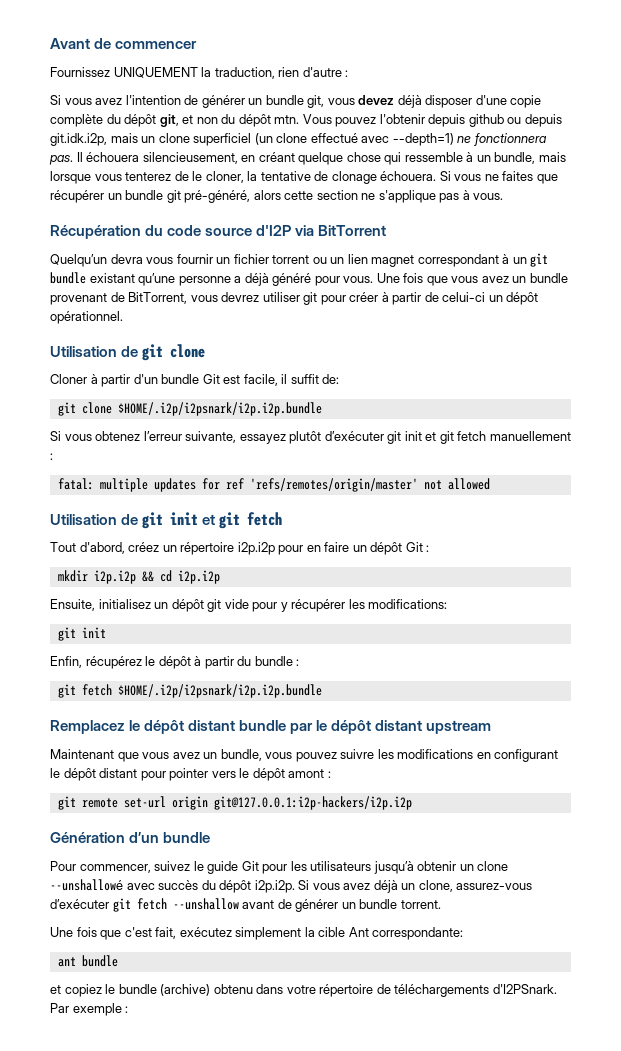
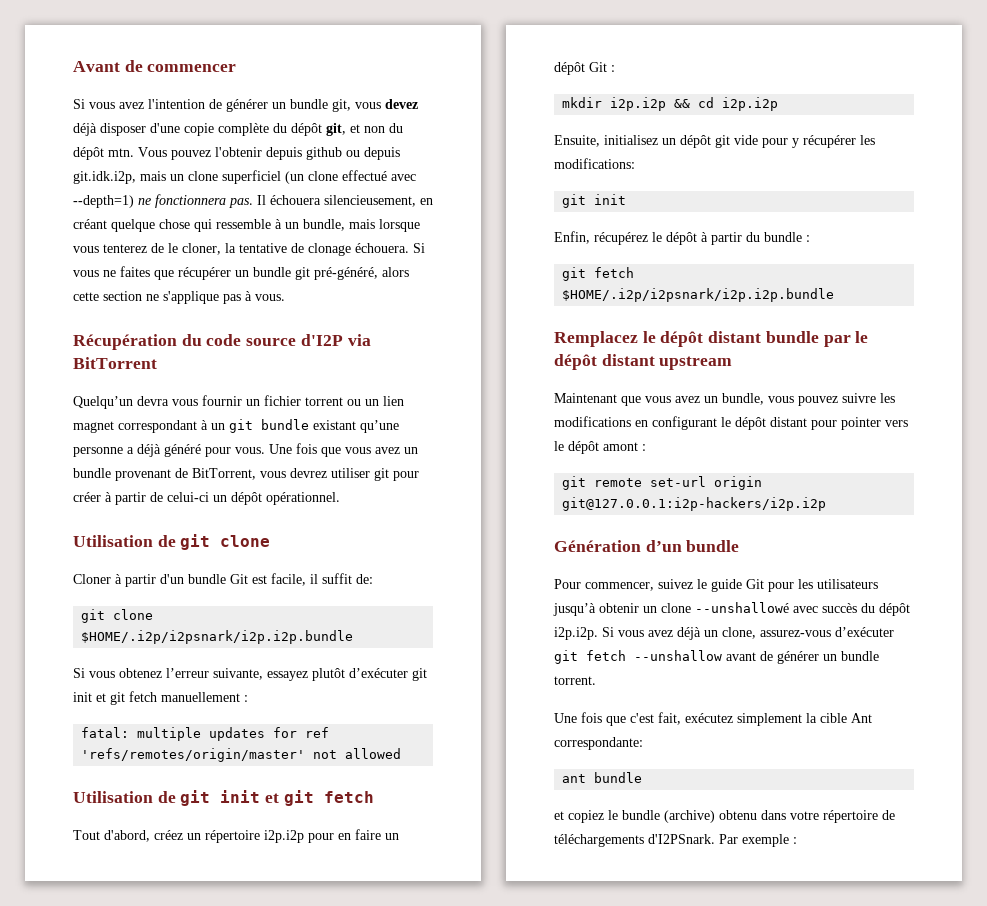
- Fournissez UNIQUEMENT la traduction, rien d'autre :

